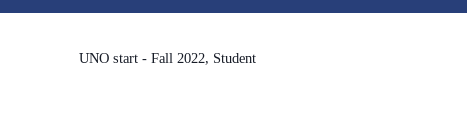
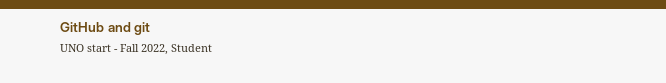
+ GitHub and git

